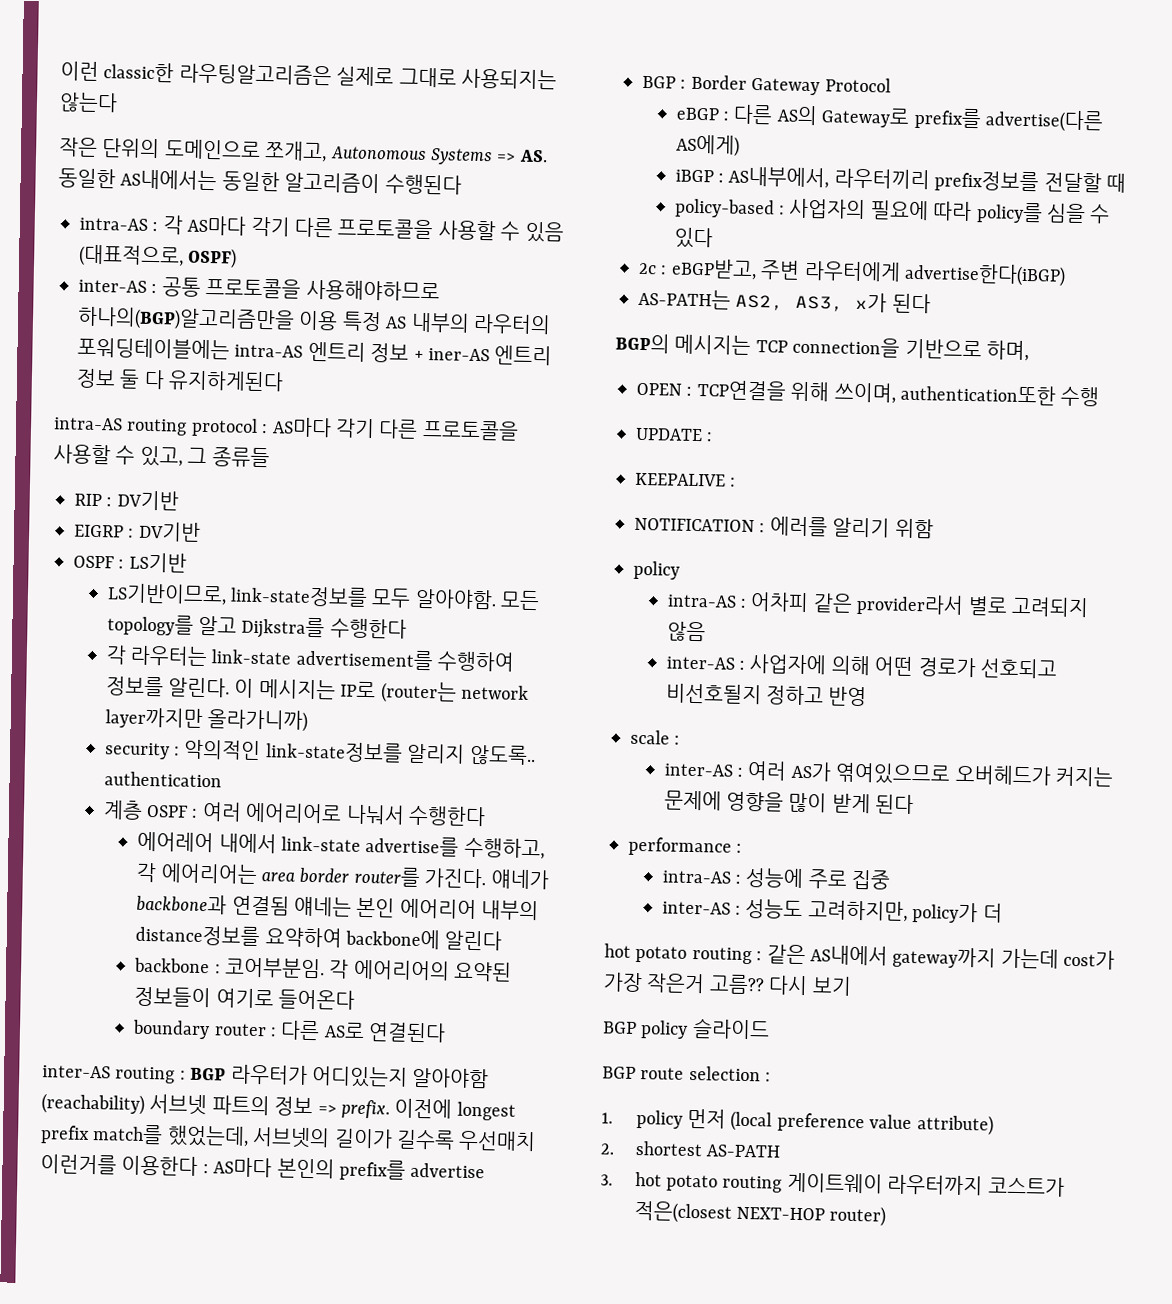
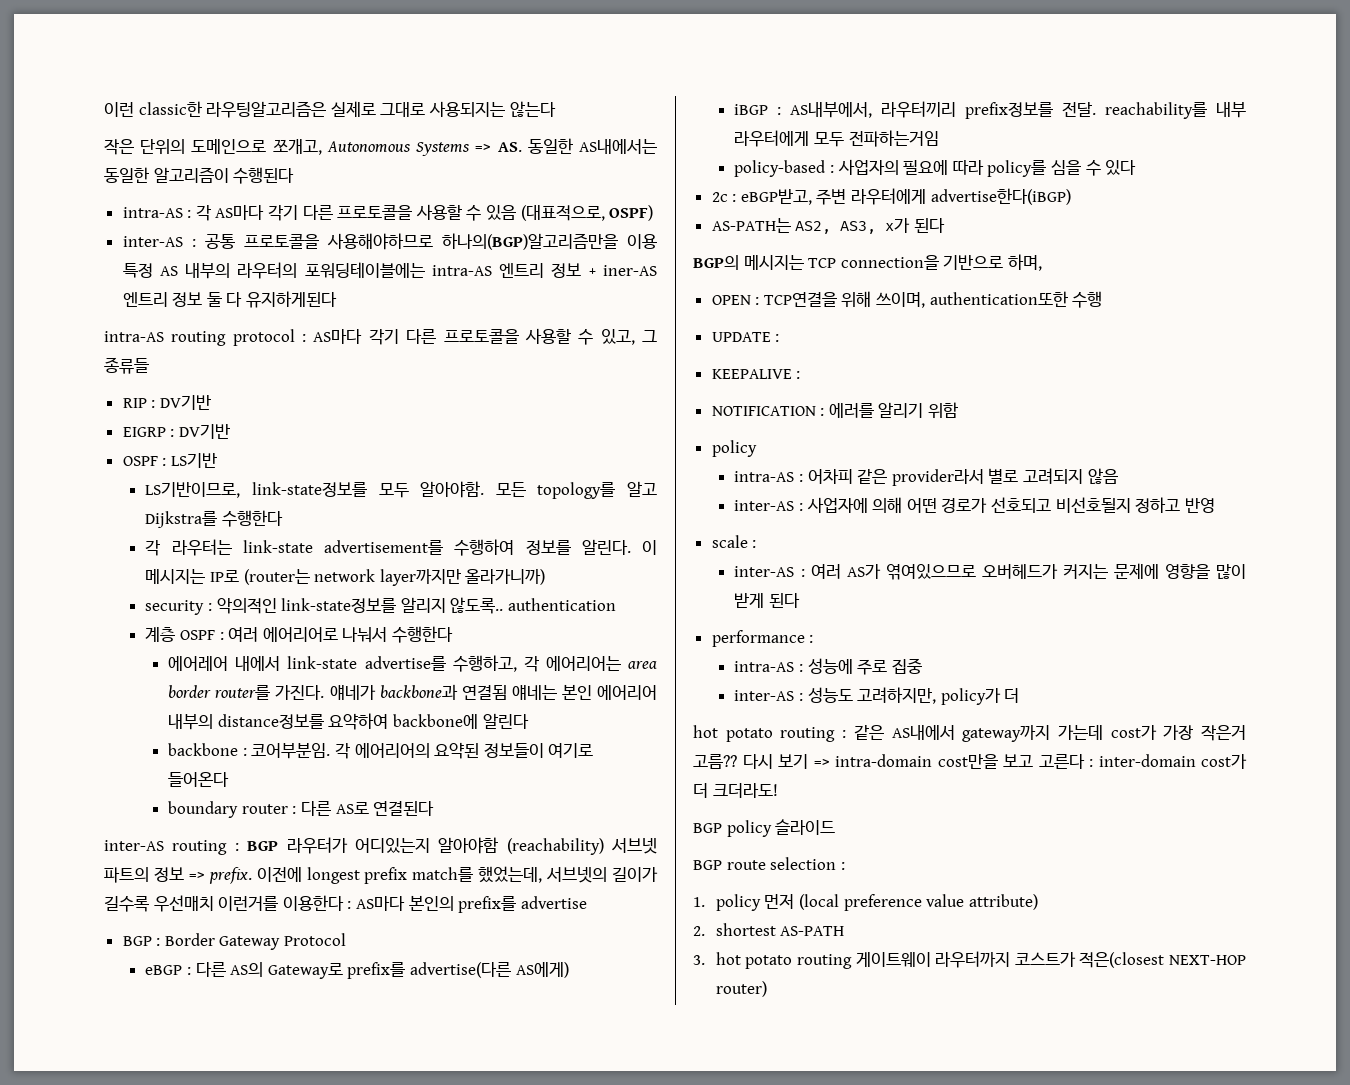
- iBGP : AS내부에서, 라우터끼리 prefix정보를 전달할 때
+ iBGP : AS내부에서, 라우터끼리 prefix정보를 전달. reachability를 내부 라우터에게 모두 전파하는거임
- 다시 보기
+ 다시 보기 => intra-domain cost만을 보고 고른다 : inter-domain cost가 더 크더라도!

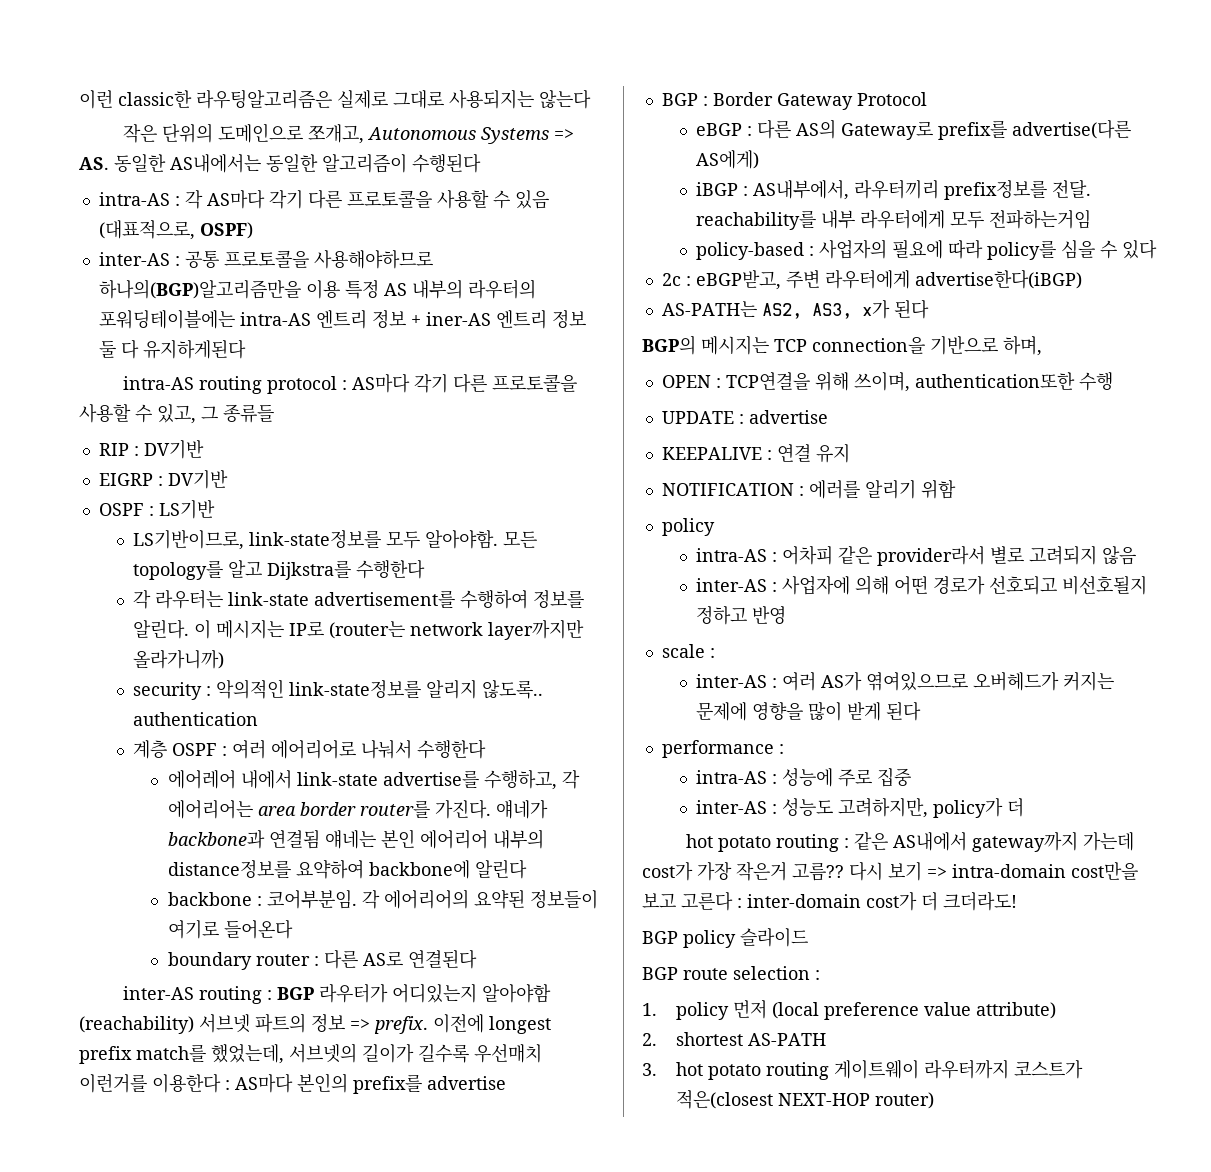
- UPDATE :
+ UPDATE : advertise
- KEEPALIVE :
+ KEEPALIVE : 연결 유지

